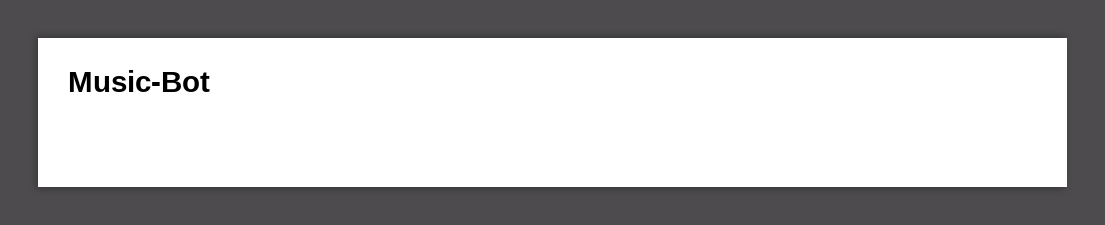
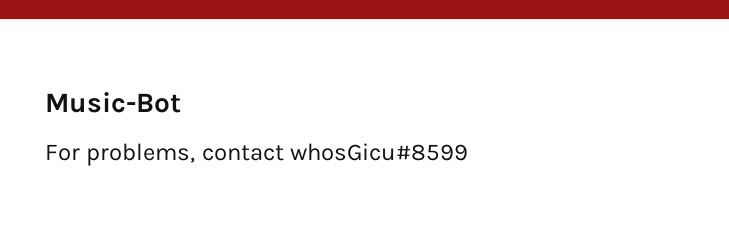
+ For problems, contact whosGicu#8599

